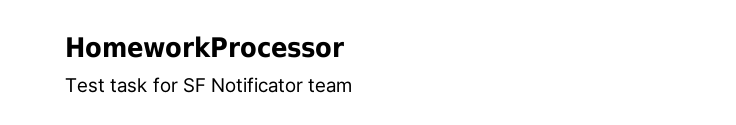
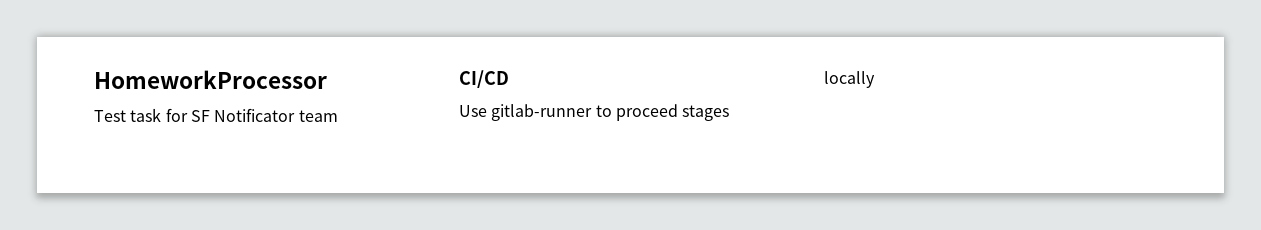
+ CI/CD
+ Use gitlab-runner to proceed stages locally

